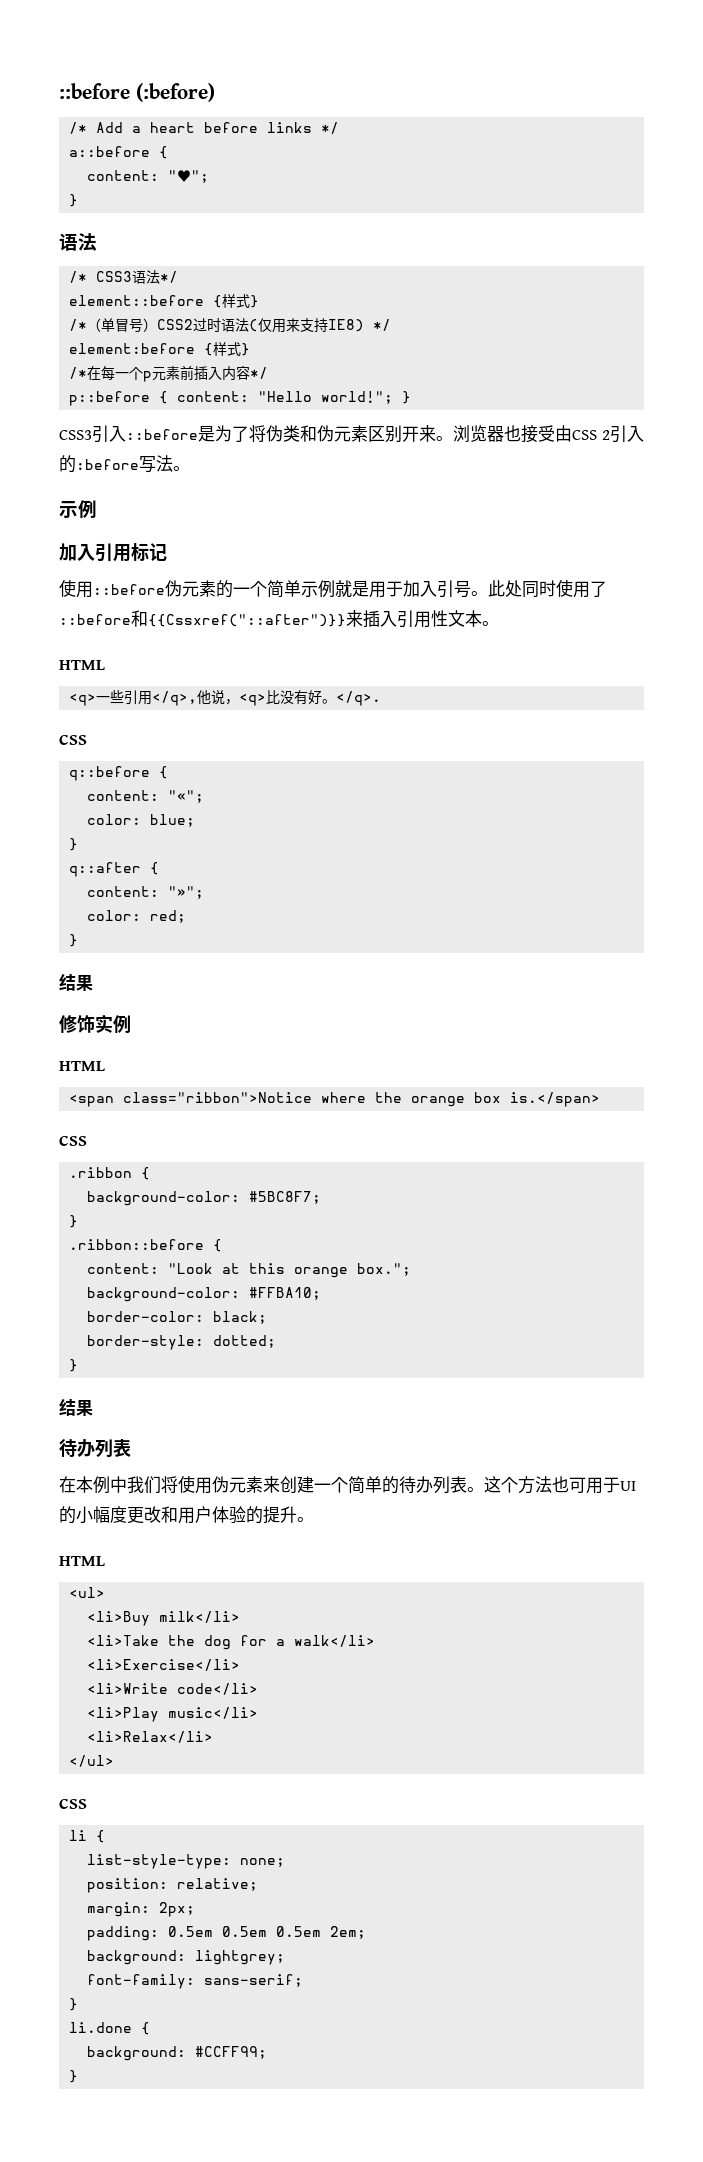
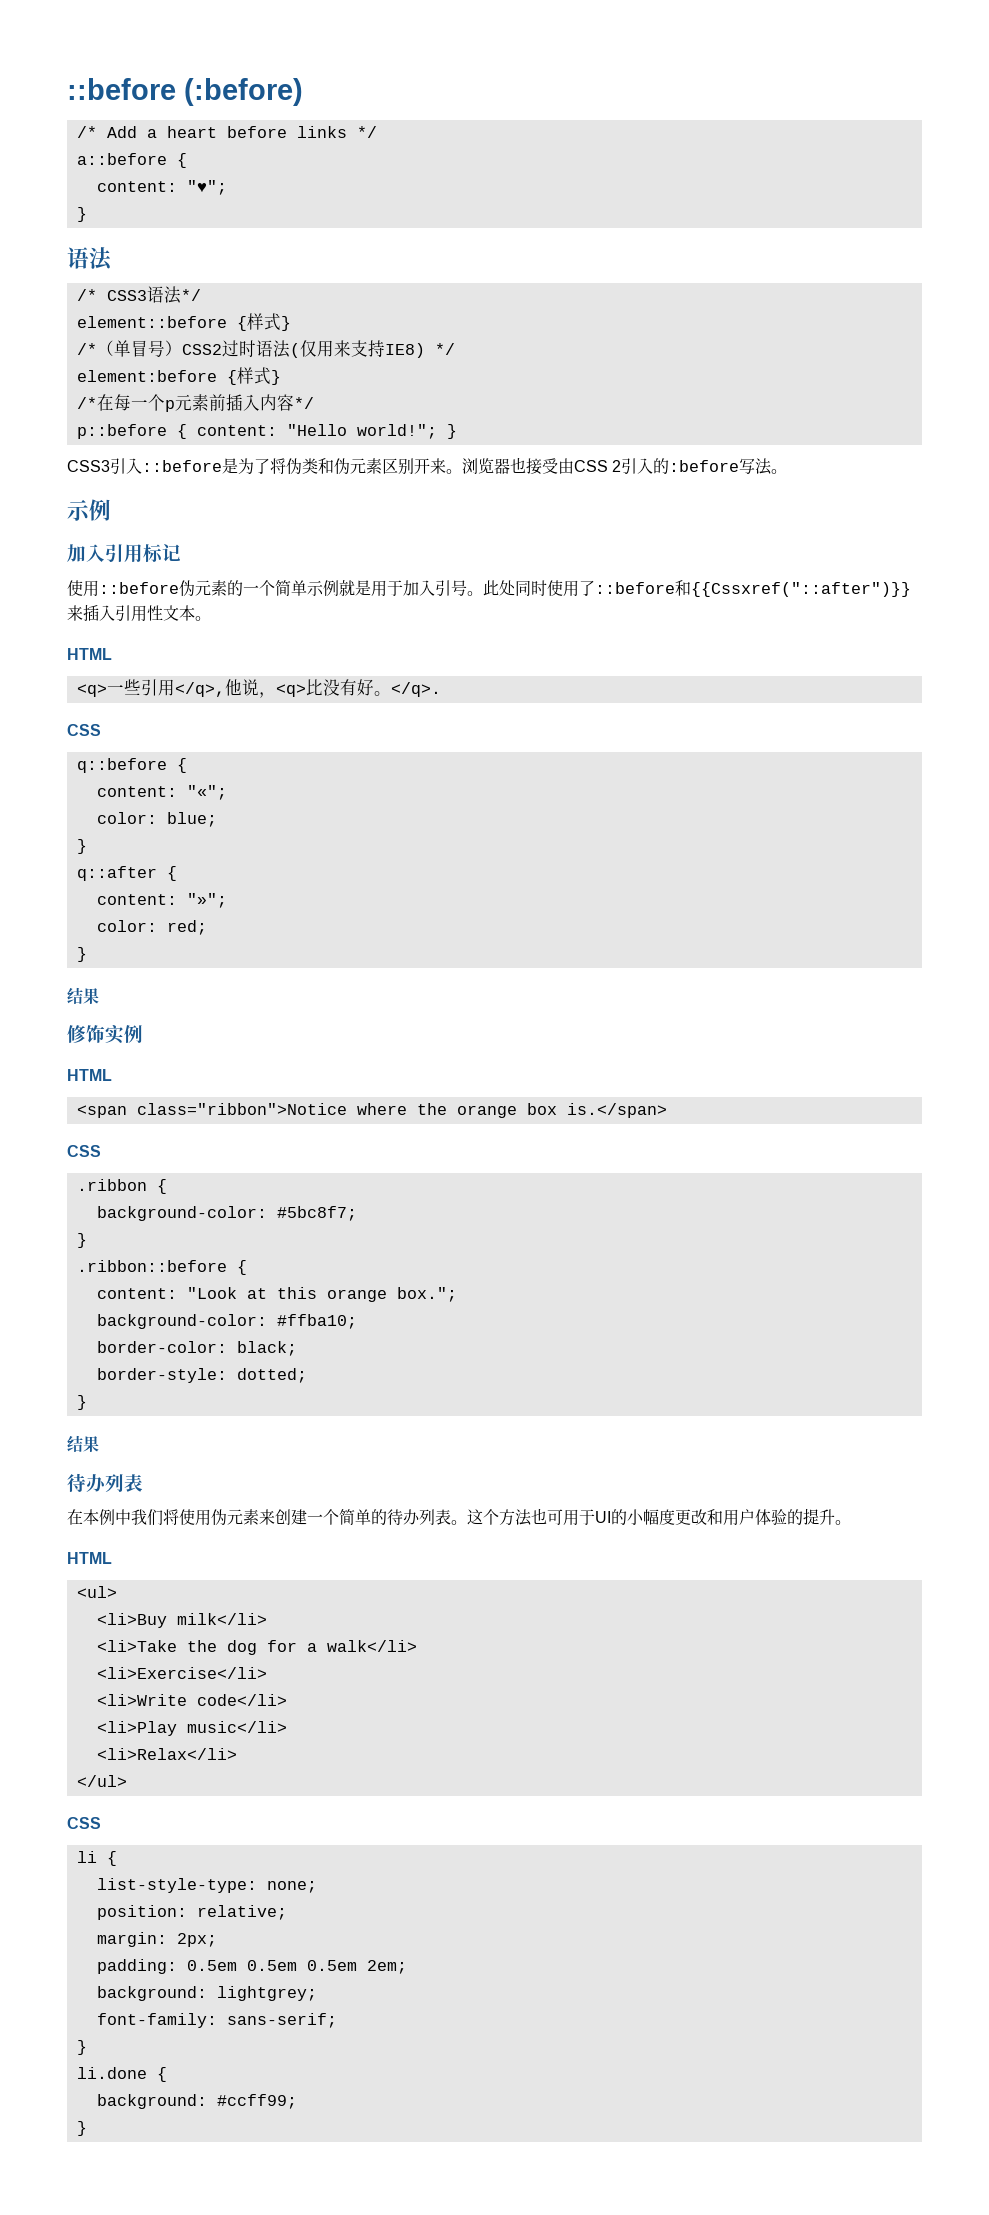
- background-color: #5BC8F7;
+ background-color: #5bc8f7;
- background-color: #FFBA10;
+ background-color: #ffba10;
- background: #CCFF99;
+ background: #ccff99;

